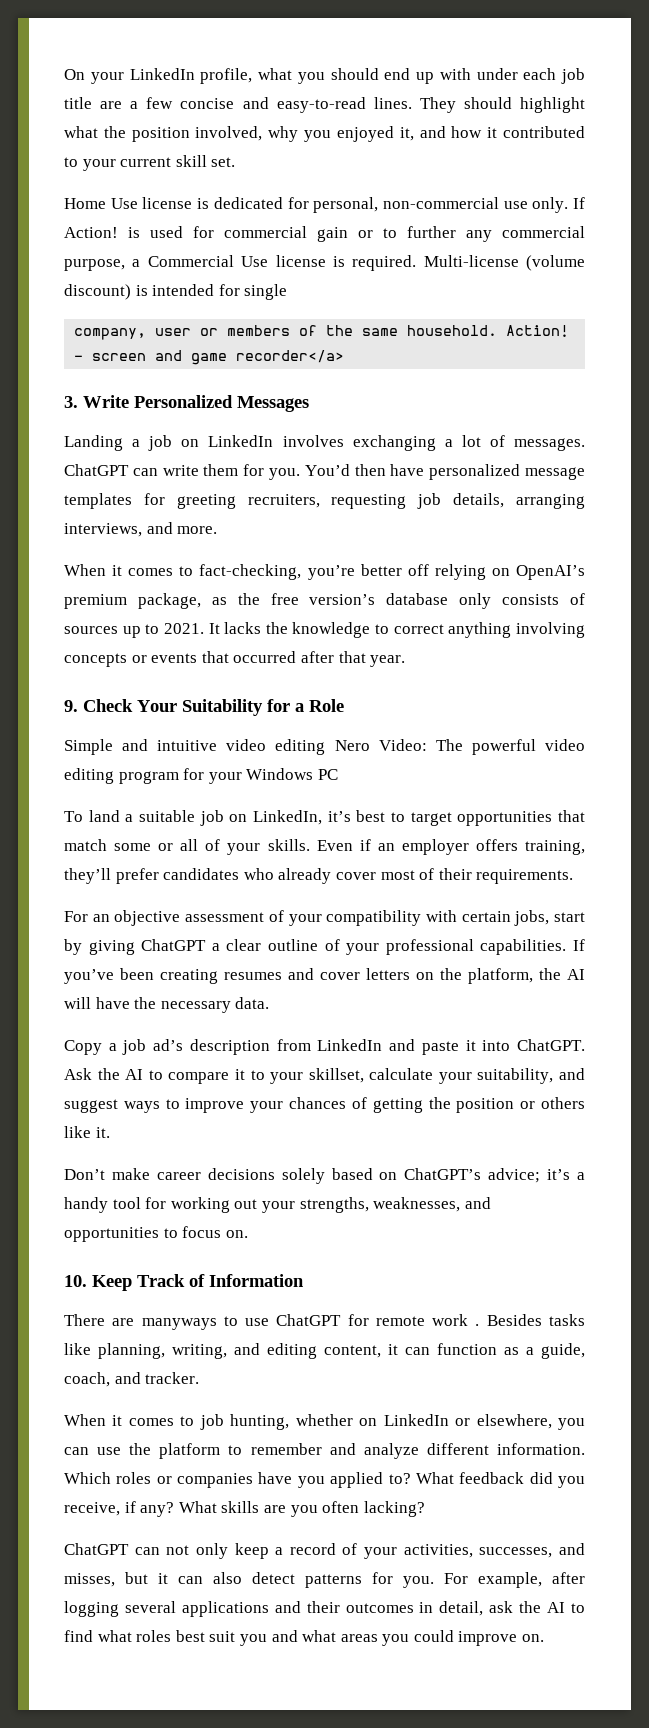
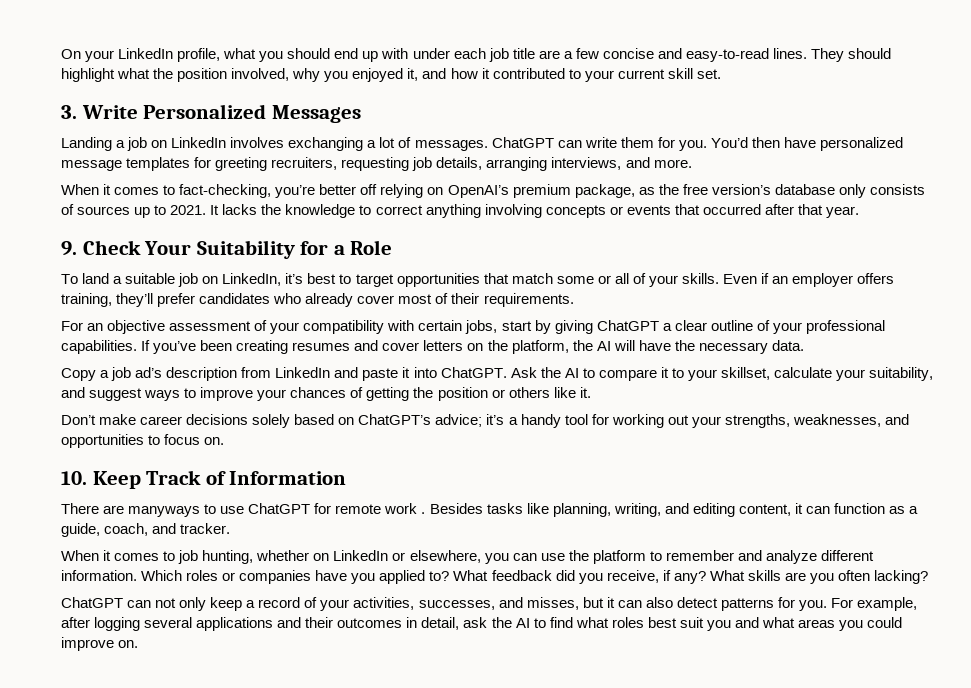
- Home Use license is dedicated for personal, non-commercial use only. If Action! is used for commercial gain or to further any commercial purpose, a Commercial Use license is required. Multi-license (volume discount) is intended for single
- company, user or members of the same household. Action! - screen and game recorder</a>
- Simple and intuitive video editing Nero Video: The powerful video editing program for your Windows PC

